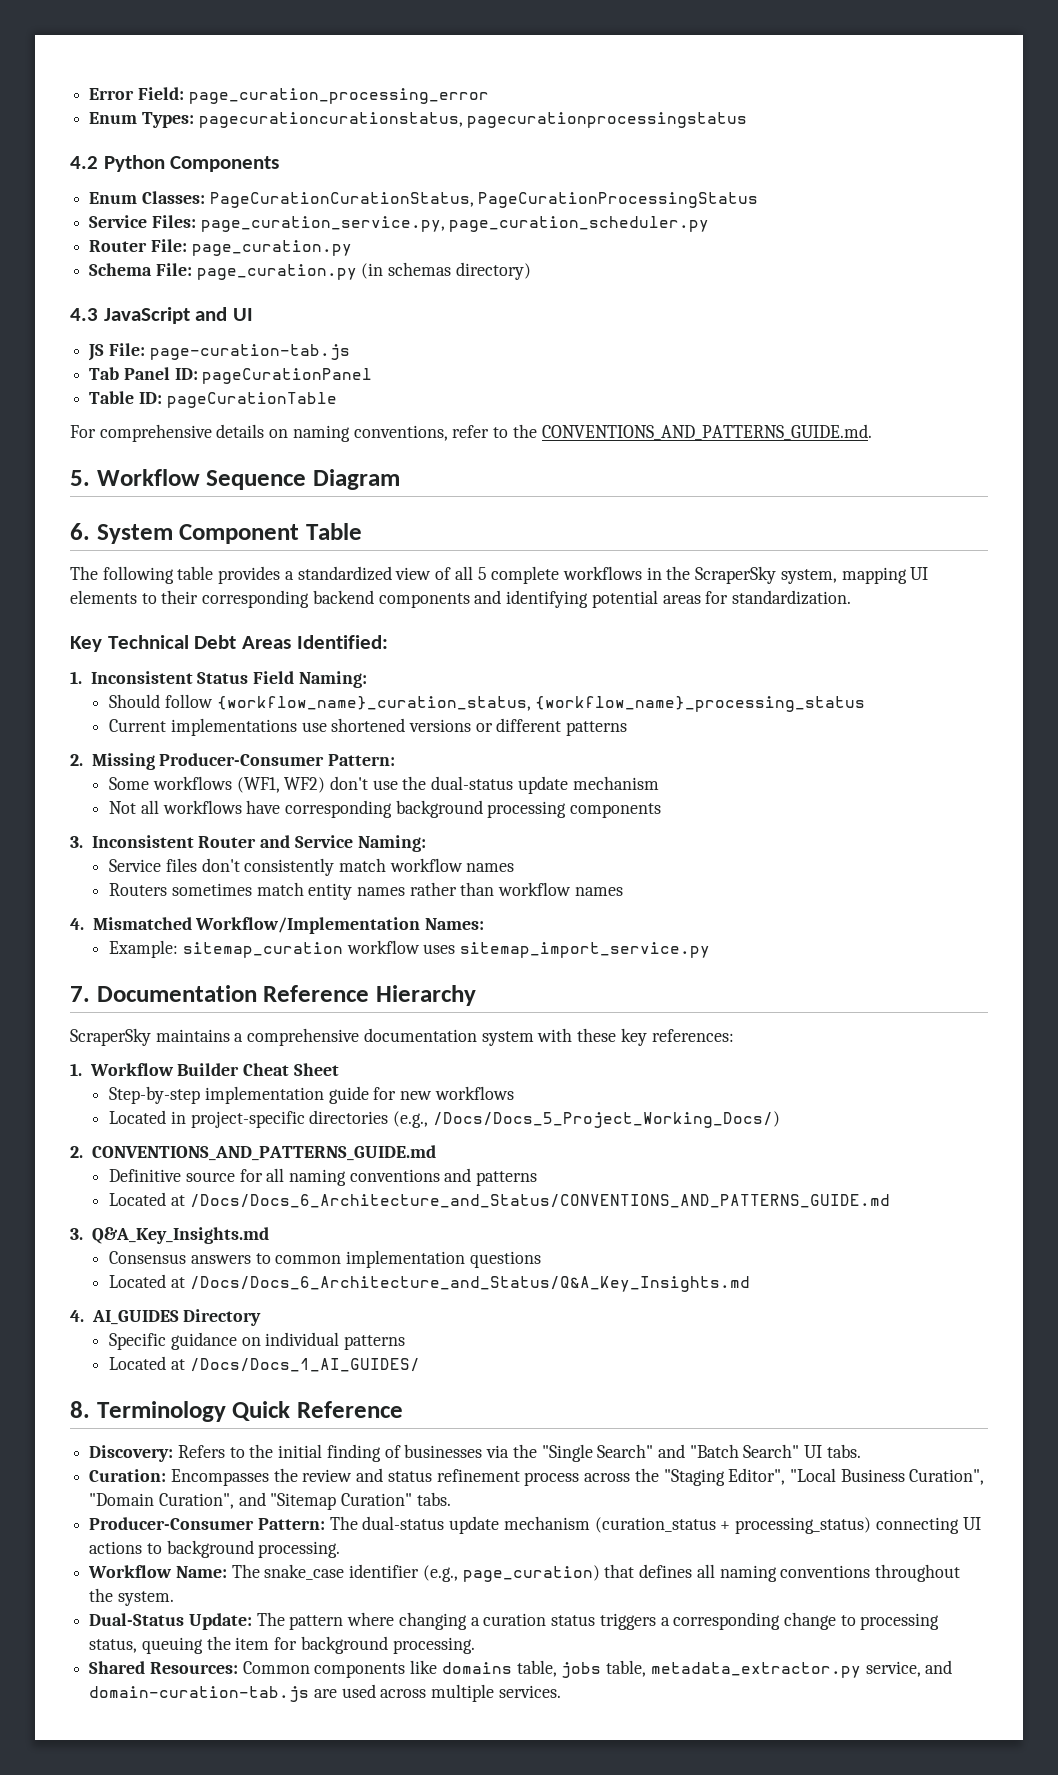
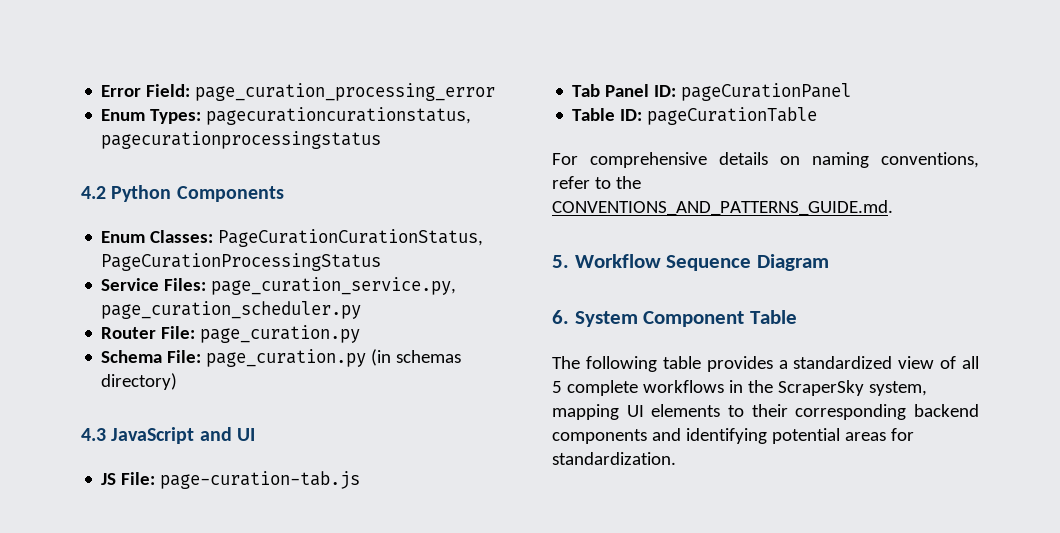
- Key Technical Debt Areas Identified:
- 1. Inconsistent Status Field Naming:
- Should follow {workflow_name}_curation_status, {workflow_name}_processing_status
- Current implementations use shortened versions or different patterns
- 2. Missing Producer-Consumer Pattern:
- Some workflows (WF1, WF2) don't use the dual-status update mechanism
- Not all workflows have corresponding background processing components
- 3. Inconsistent Router and Service Naming:
- Service files don't consistently match workflow names
- Routers sometimes match entity names rather than workflow names
- 4. Mismatched Workflow/Implementation Names:
- Example: sitemap_curation workflow uses sitemap_import_service.py
- 7. Documentation Reference Hierarchy
- ScraperSky maintains a comprehensive documentation system with these key references:
- 1. Workflow Builder Cheat Sheet
- Step-by-step implementation guide for new workflows
- Located in project-specific directories (e.g., /Docs/Docs_5_Project_Working_Docs/)
- 2. CONVENTIONS_AND_PATTERNS_GUIDE.md
- Definitive source for all naming conventions and patterns
- Located at /Docs/Docs_6_Architecture_and_Status/CONVENTIONS_AND_PATTERNS_GUIDE.md
- 3. Q&A_Key_Insights.md
- Consensus answers to common implementation questions
- Located at /Docs/Docs_6_Architecture_and_Status/Q&A_Key_Insights.md
- 4. AI_GUIDES Directory
- Specific guidance on individual patterns
- Located at /Docs/Docs_1_AI_GUIDES/
- 8. Terminology Quick Reference
- Discovery: Refers to the initial finding of businesses via the "Single Search" and "Batch Search" UI tabs.
- Curation: Encompasses the review and status refinement process across the "Staging Editor", "Local Business Curation", "Domain Curation", and "Sitemap Curation" tabs.
- Producer-Consumer Pattern: The dual-status update mechanism (curation_status + processing_status) connecting UI actions to background processing.
- Workflow Name: The snake_case identifier (e.g., page_curation) that defines all naming conventions throughout the system.
- Dual-Status Update: The pattern where changing a curation status triggers a corresponding change to processing status, queuing the item for background processing.
- Shared Resources: Common components like domains table, jobs table, metadata_extractor.py service, and domain-curation-tab.js are used across multiple services.

